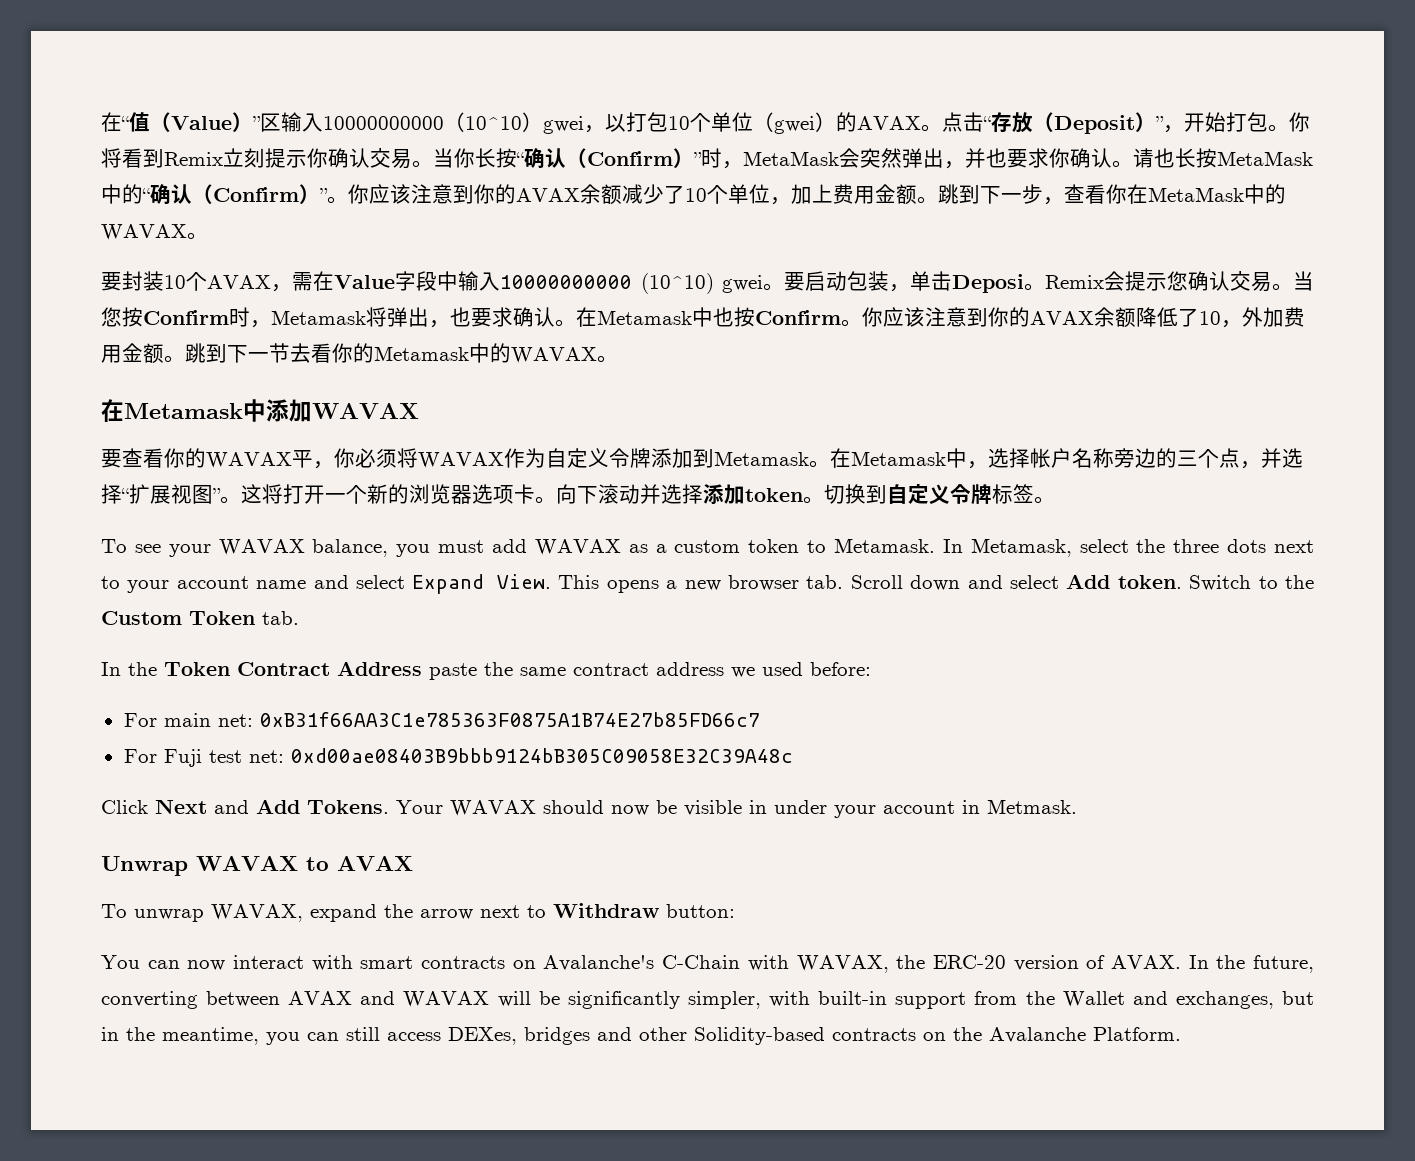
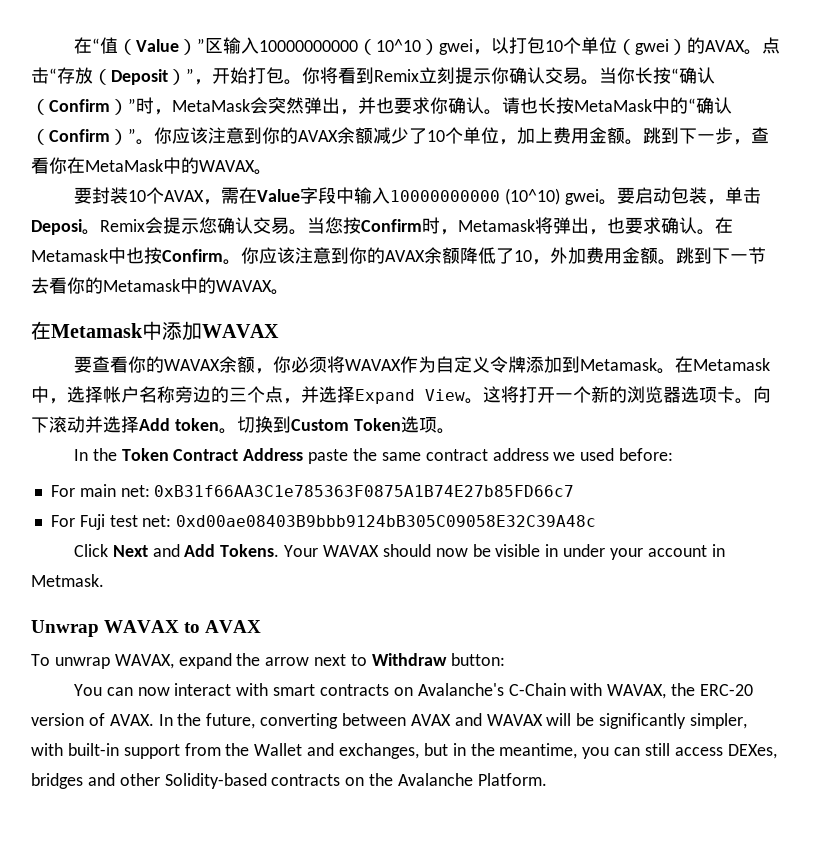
- 要查看你的WAVAX平，你必须将WAVAX作为自定义令牌添加到Metamask。
+ 要查看你的WAVAX余额，你必须将WAVAX作为自定义令牌添加到Metamask。
- 在Metamask中，选择帐户名称旁边的三个点，并选择“扩展视图”。
+ 在Metamask中，选择帐户名称旁边的三个点，并选择Expand View。
- 向下滚动并选择添加token。
+ 向下滚动并选择Add token。
- 切换到自定义令牌标签。
- To see your WAVAX balance, you must add WAVAX as a custom token to Metamask. In Metamask, select the three dots next to your account name and select Expand View. This opens a new browser tab. Scroll down and select Add token. Switch to the Custom Token tab.
+ 切换到Custom Token选项。

